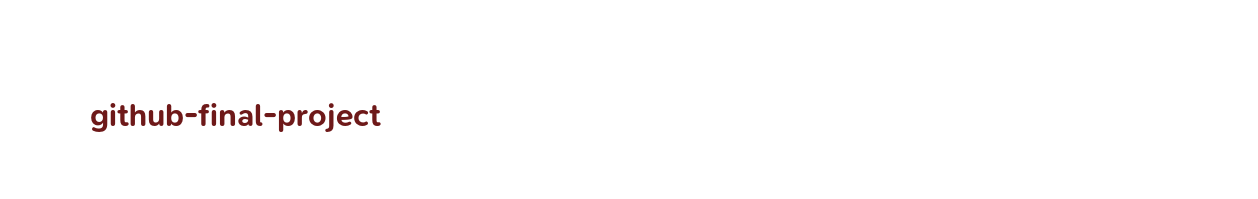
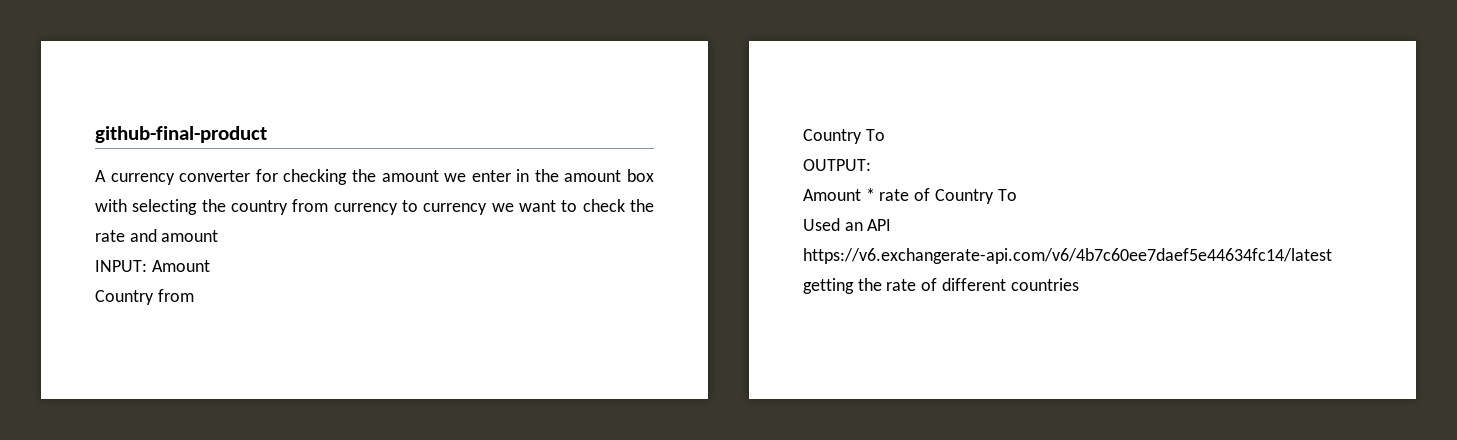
- github-final-project
+ github-final-product
+ A currency converter for checking the amount we enter in the amount box with selecting the country from currency to currency we want to check the rate and amount
+ INPUT: Amount
+ Country from
+ Country To
+ OUTPUT:
+ Amount * rate of Country To
+ Used an API https://v6.exchangerate-api.com/v6/4b7c60ee7daef5e44634fc14/latest getting the rate of different countries

